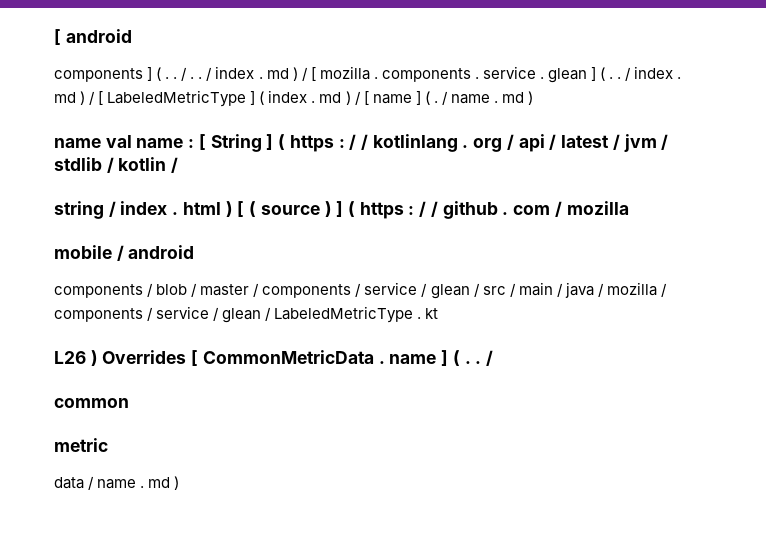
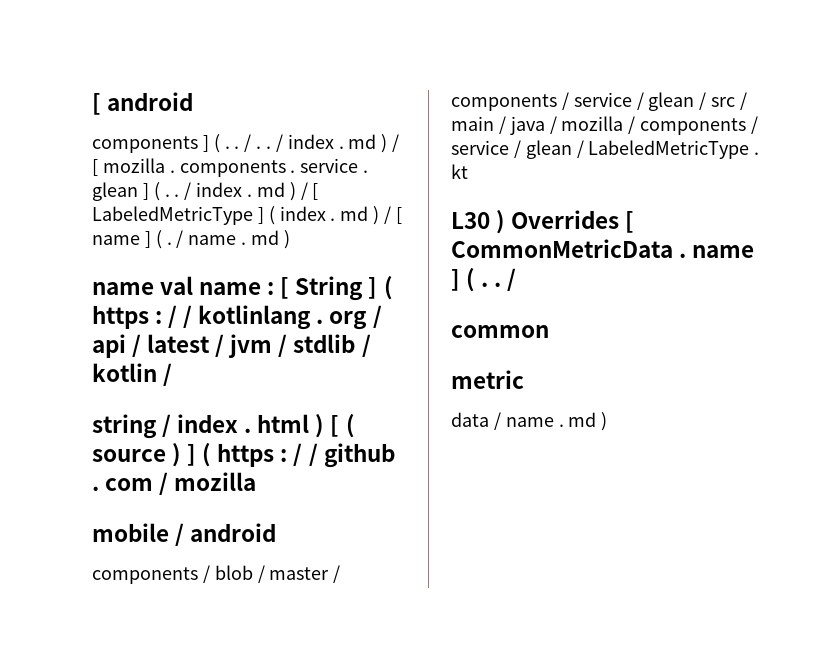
- L26 ) Overrides [ CommonMetricData . name ] ( . .
+ L30 ) Overrides [ CommonMetricData . name ] ( . .

